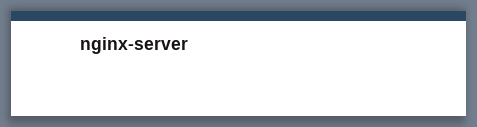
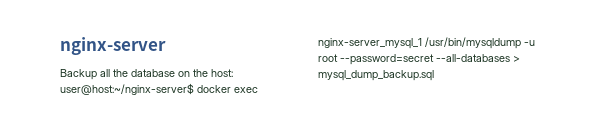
+ Backup all the database on the host: user@host:~/nginx-server$ docker exec nginx-server_mysql_1 /usr/bin/mysqldump -u root --password=secret --all-databases > mysql_dump_backup.sql

